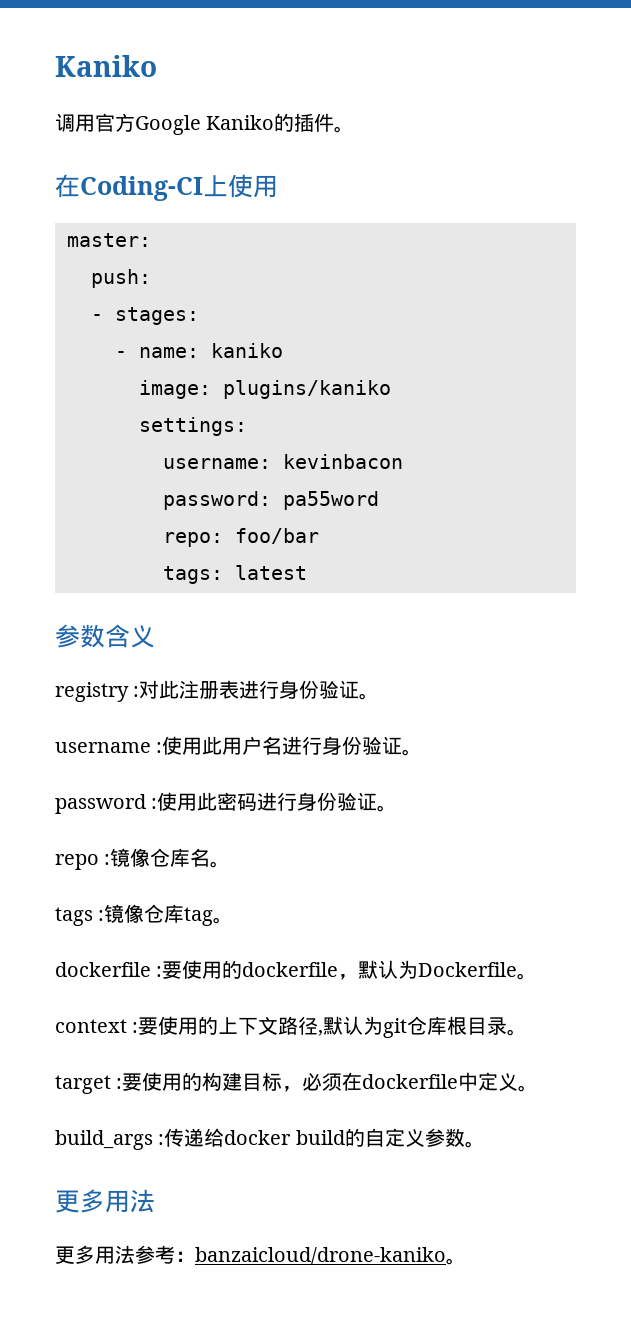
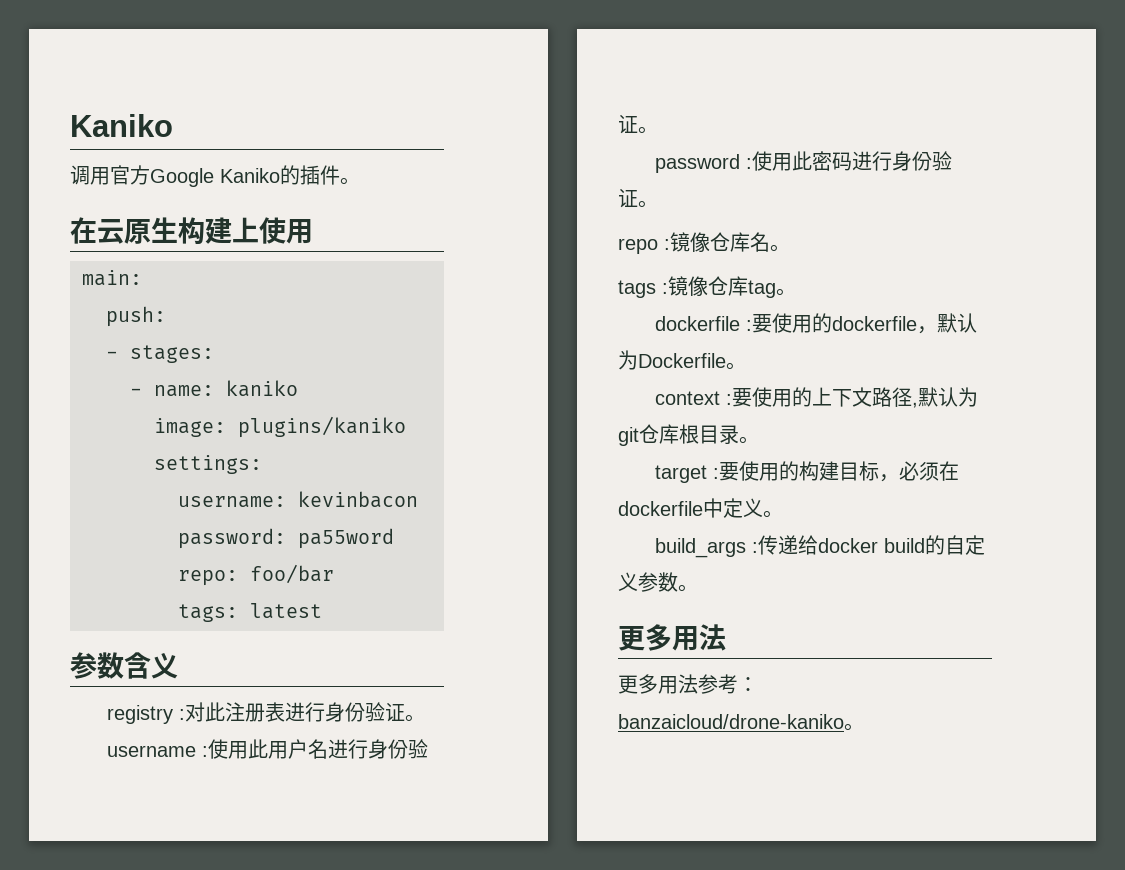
- 在Coding-CI上使用
+ 在云原生构建上使用
- master:
+ main:

